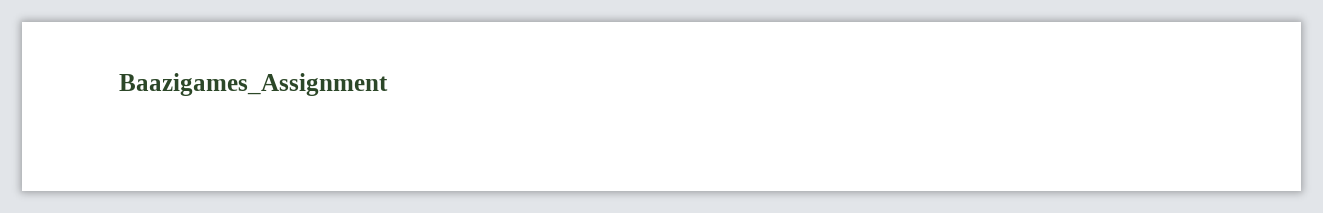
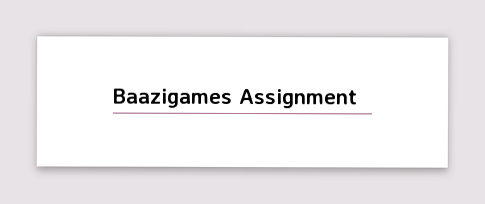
- Baazigames_Assignment
+ Baazigames Assignment

